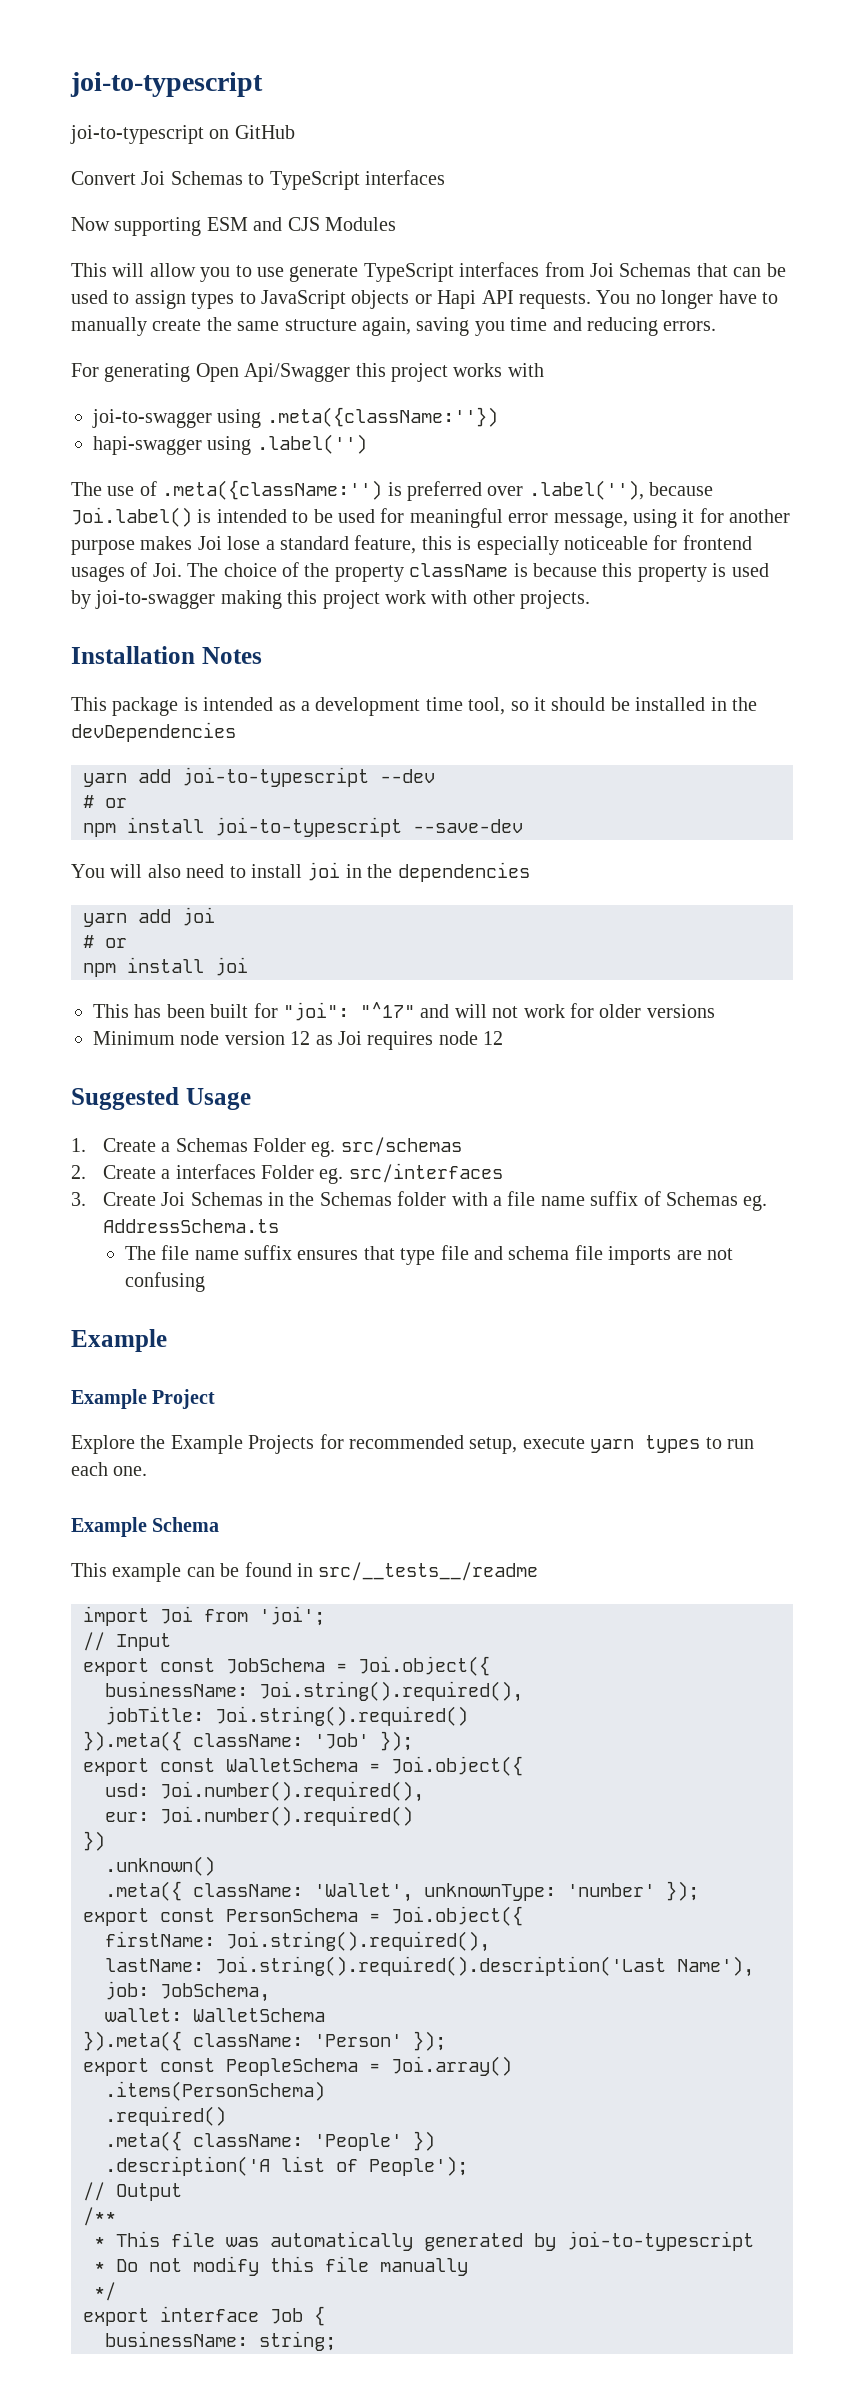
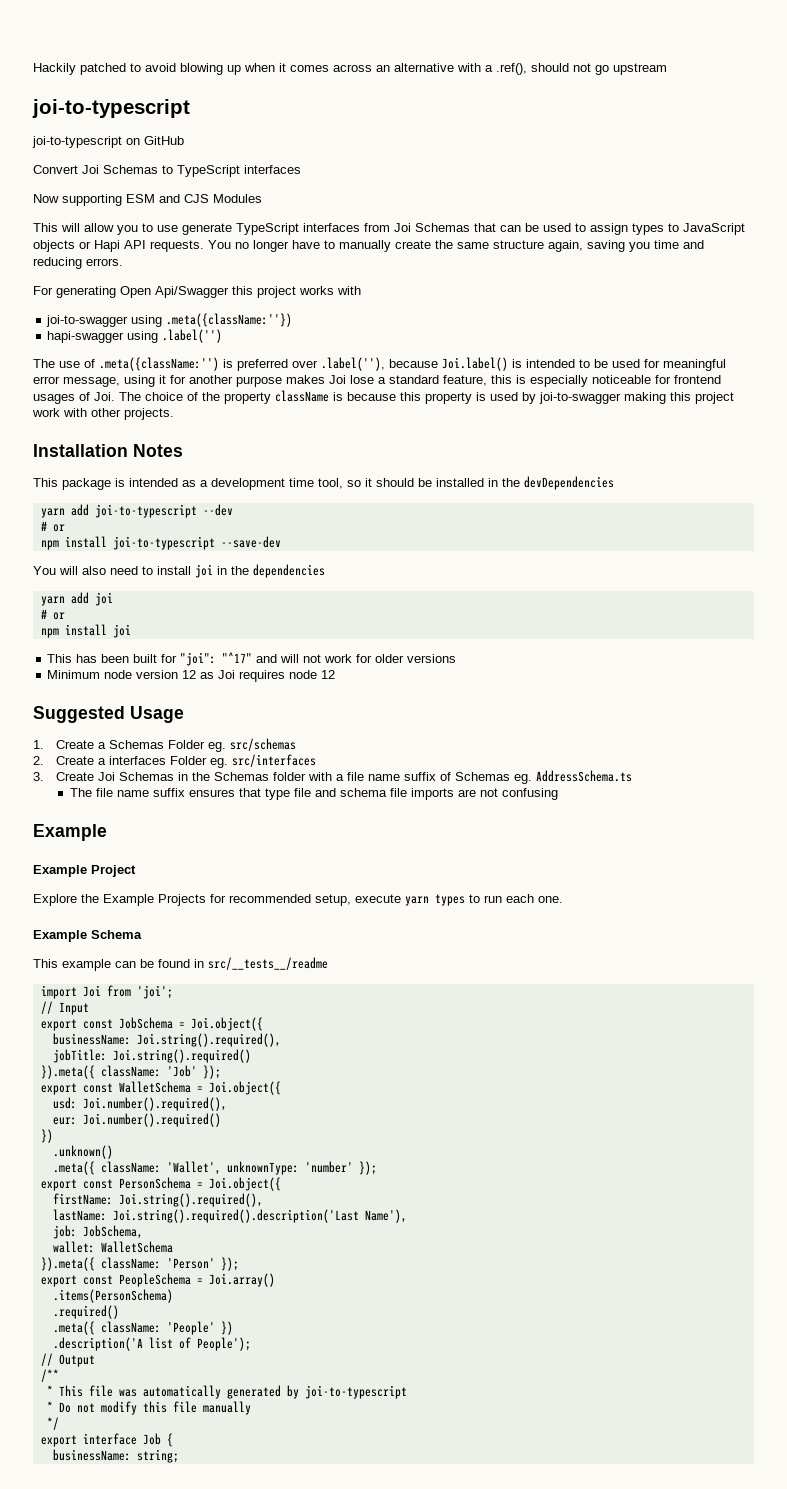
+ Hackily patched to avoid blowing up when it comes across an alternative with a .ref(), should not go upstream

